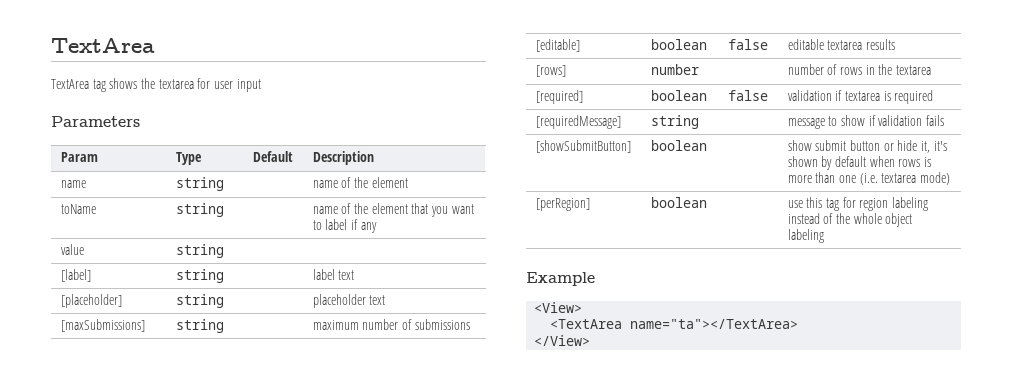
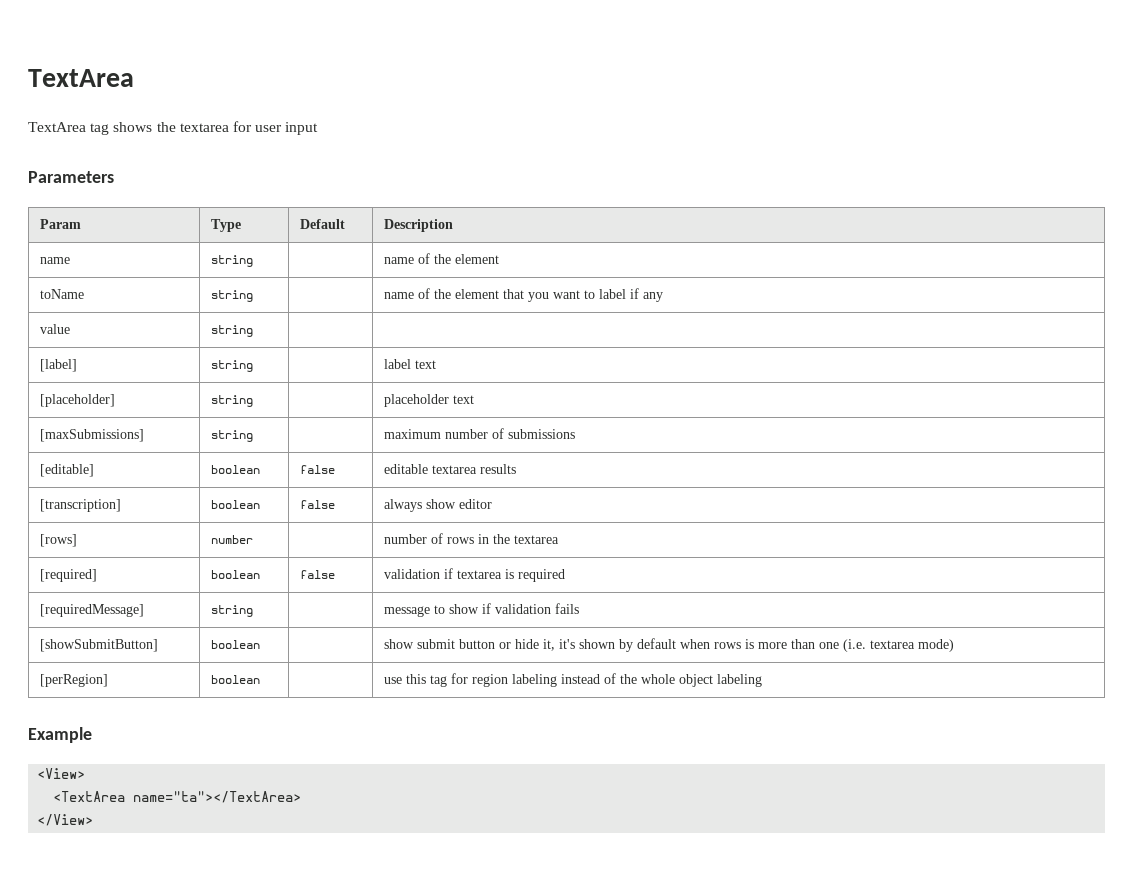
+ [transcription] | boolean | false | always show editor

